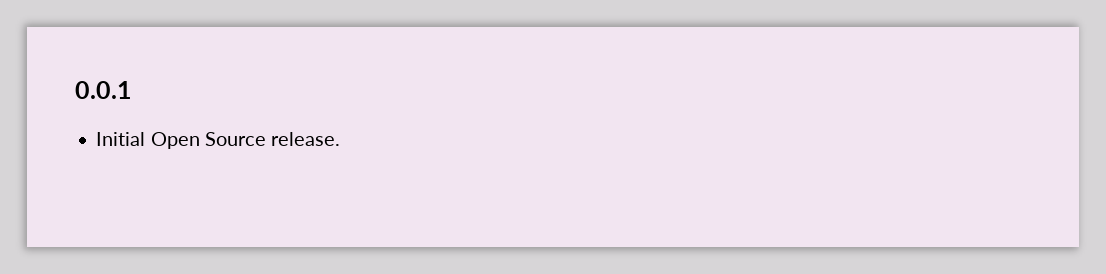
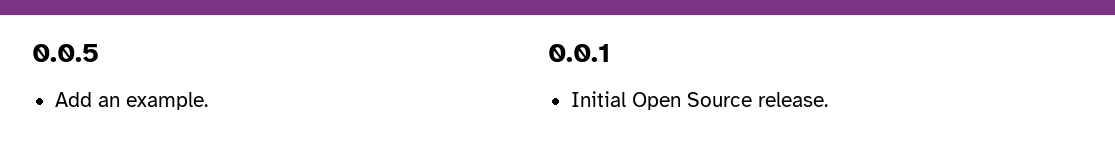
+ 0.0.5
+ Add an example.

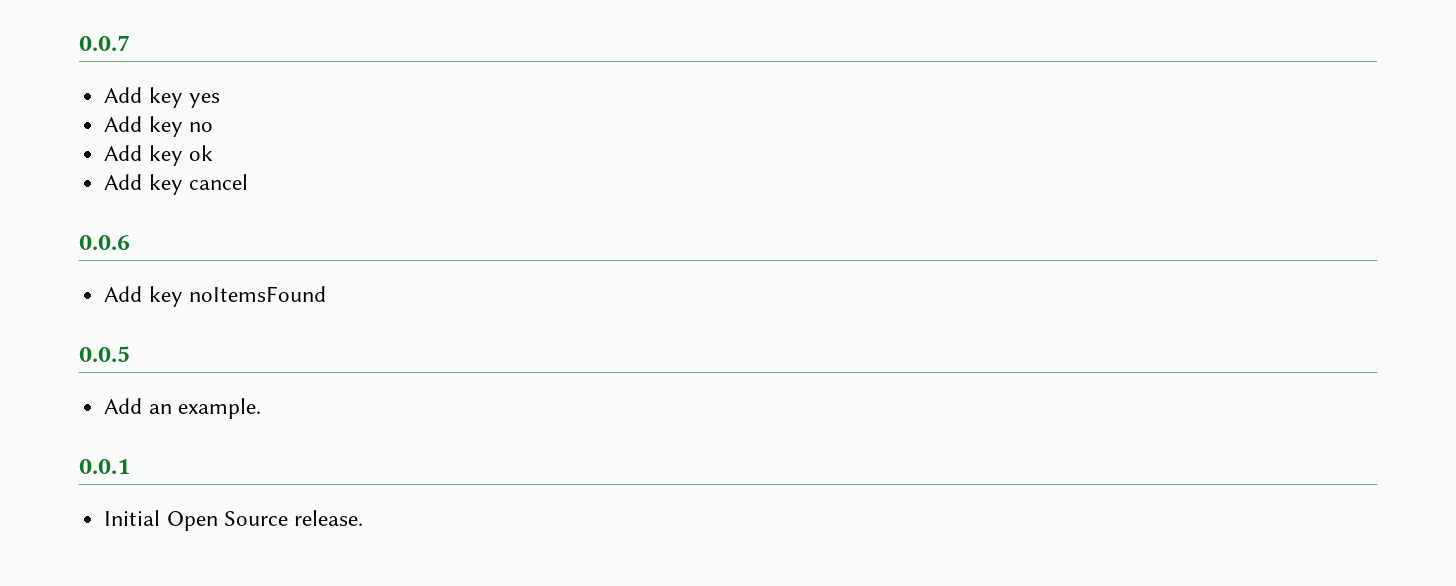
+ 0.0.7
+ Add key yes
+ Add key no
+ Add key ok
+ Add key cancel
+ 0.0.6
+ Add key noItemsFound

